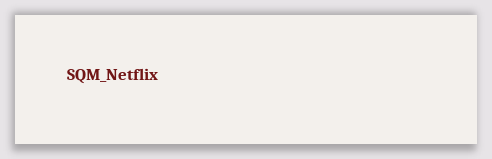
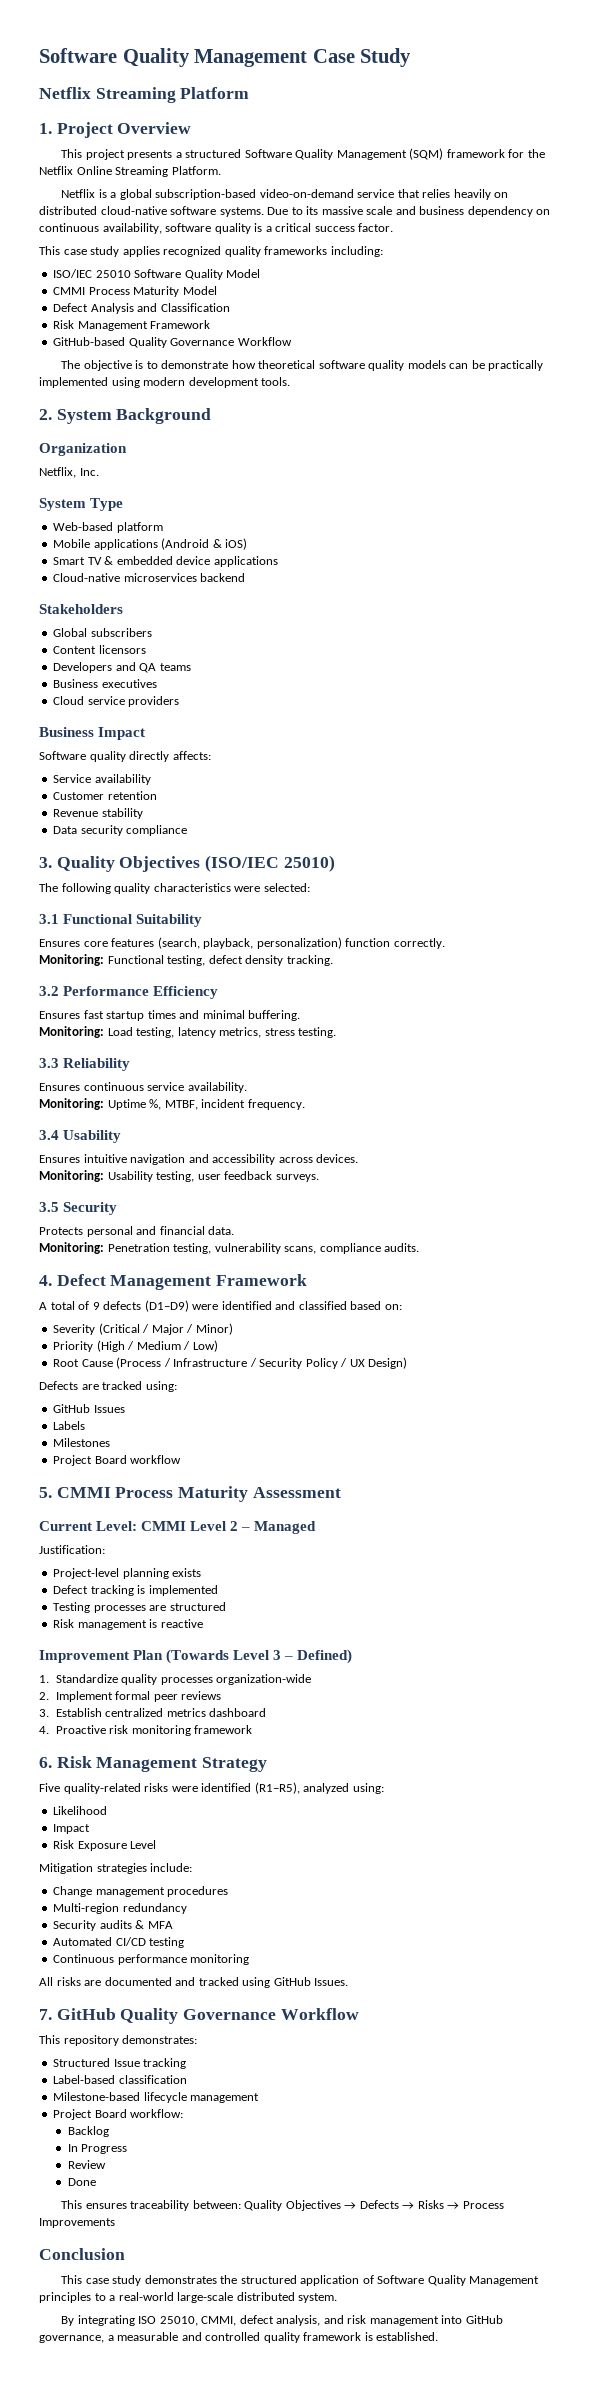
- SQM_Netflix
+ Software Quality Management Case Study
+ Netflix Streaming Platform
+ 1. Project Overview
+ This project presents a structured Software Quality Management (SQM) framework for the Netflix Online Streaming Platform.
+ Netflix is a global subscription-based video-on-demand service that relies heavily on distributed cloud-native software systems. Due to its massive scale and business dependency on continuous availability, software quality is a critical success factor.
+ This case study applies recognized quality frameworks including:
+ ISO/IEC 25010 Software Quality Model
+ CMMI Process Maturity Model
+ Defect Analysis and Classification
+ Risk Management Framework
+ GitHub-based Quality Governance Workflow
+ The objective is to demonstrate how theoretical software quality models can be practically implemented using modern development tools.
+ 2. System Background
+ Organization
+ Netflix, Inc.
+ System Type
+ Web-based platform
+ Mobile applications (Android & iOS)
+ Smart TV & embedded device applications
+ Cloud-native microservices backend
+ Stakeholders
+ Global subscribers
+ Content licensors
+ Developers and QA teams
+ Business executives
+ Cloud service providers
+ Business Impact
+ Software quality directly affects:
+ Service availability
+ Customer retention
+ Revenue stability
+ Data security compliance
+ 3. Quality Objectives (ISO/IEC 25010)
+ The following quality characteristics were selected:
+ 3.1 Functional Suitability
+ Ensures core features (search, playback, personalization) function correctly.
+ Monitoring: Functional testing, defect density tracking.
+ 3.2 Performance Efficiency
+ Ensures fast startup times and minimal buffering.
+ Monitoring: Load testing, latency metrics, stress testing.
+ 3.3 Reliability
+ Ensures continuous service availability.
+ Monitoring: Uptime %, MTBF, incident frequency.
+ 3.4 Usability
+ Ensures intuitive navigation and accessibility across devices.
+ Monitoring: Usability testing, user feedback surveys.
+ 3.5 Security
+ Protects personal and financial data.
+ Monitoring: Penetration testing, vulnerability scans, compliance audits.
+ 4. Defect Management Framework
+ A total of 9 defects (D1–D9) were identified and classified based on:
+ Severity (Critical / Major / Minor)
+ Priority (High / Medium / Low)
+ Root Cause (Process / Infrastructure / Security Policy / UX Design)
+ Defects are tracked using:
+ GitHub Issues
+ Labels
+ Milestones
+ Project Board workflow
+ 5. CMMI Process Maturity Assessment
+ Current Level: CMMI Level 2 – Managed
+ Justification:
+ Project-level planning exists
+ Defect tracking is implemented
+ Testing processes are structured
+ Risk management is reactive
+ Improvement Plan (Towards Level 3 – Defined)
+ 1. Standardize quality processes organization-wide
+ 2. Implement formal peer reviews
+ 3. Establish centralized metrics dashboard
+ 4. Proactive risk monitoring framework
+ 6. Risk Management Strategy
+ Five quality-related risks were identified (R1–R5), analyzed using:
+ Likelihood
+ Impact
+ Risk Exposure Level
+ Mitigation strategies include:
+ Change management procedures
+ Multi-region redundancy
+ Security audits & MFA
+ Automated CI/CD testing
+ Continuous performance monitoring
+ All risks are documented and tracked using GitHub Issues.
+ 7. GitHub Quality Governance Workflow
+ This repository demonstrates:
+ Structured Issue tracking
+ Label-based classification
+ Milestone-based lifecycle management
+ Project Board workflow:
+ Backlog
+ In Progress
+ Review
+ Done
+ This ensures traceability between: Quality Objectives → Defects → Risks → Process Improvements
+ Conclusion
+ This case study demonstrates the structured application of Software Quality Management principles to a real-world large-scale distributed system.
+ By integrating ISO 25010, CMMI, defect analysis, and risk management into GitHub governance, a measurable and controlled quality framework is established.

